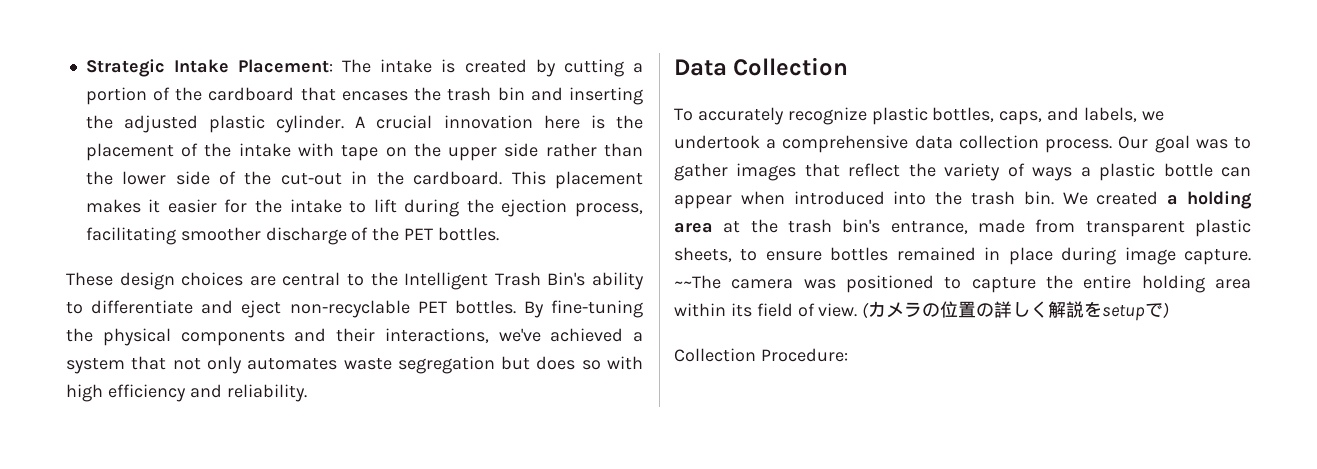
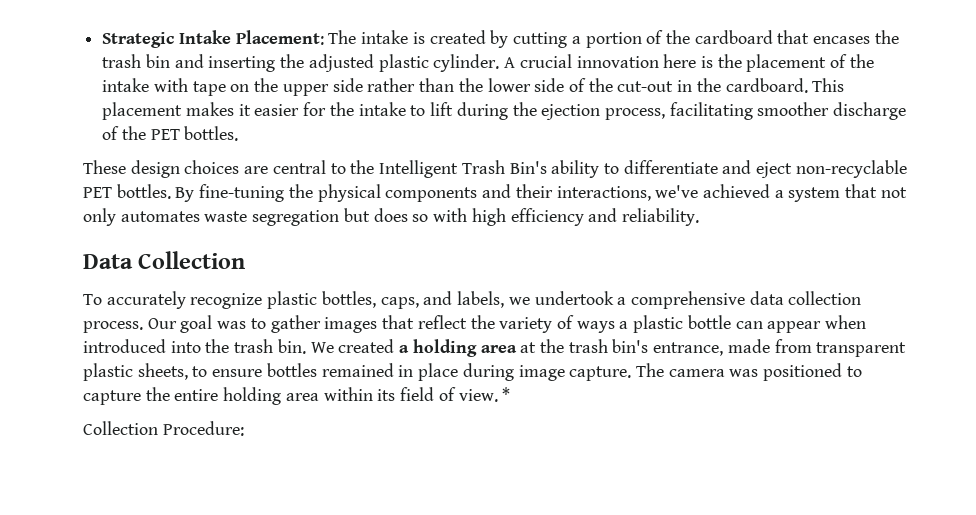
- ~~The camera was positioned to capture the entire holding area within its field of view.
+ The camera was positioned to capture the entire holding area within its field of view.
- (カメラの位置の詳しく解説をsetupで)
+ *

